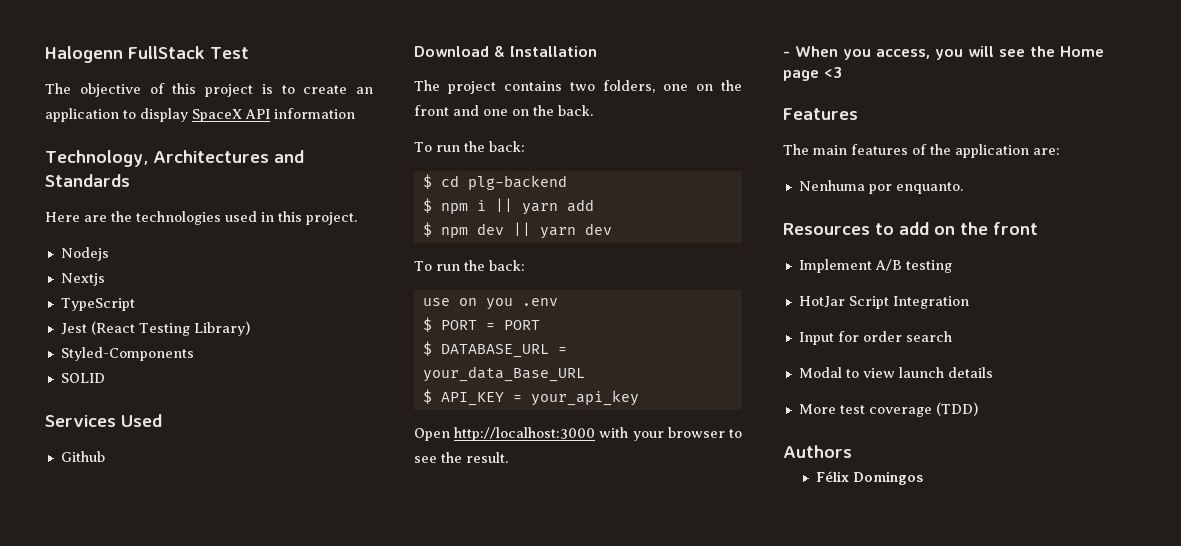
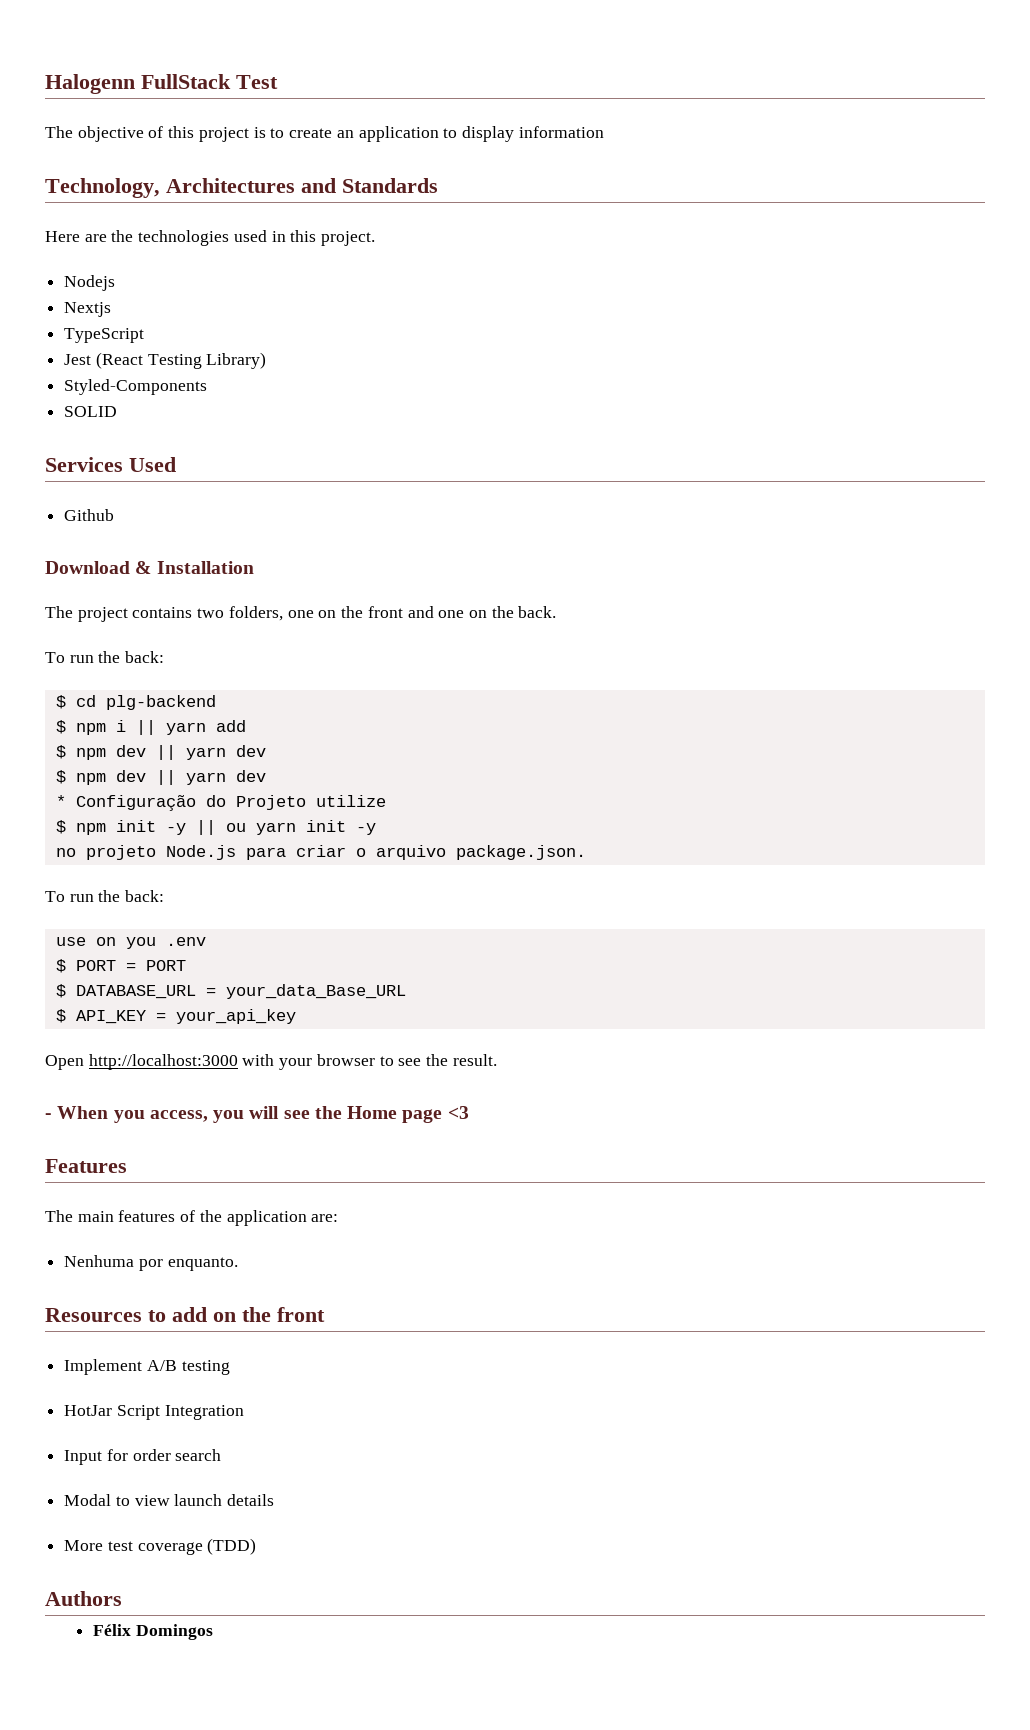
- The objective of this project is to create an application to display SpaceX API information
+ The objective of this project is to create an application to display information
  $ npm i || yarn add
  $ npm dev || yarn dev
+ $ npm dev || yarn dev
+ * Configuração do Projeto utilize
+ $ npm init -y || ou yarn init -y
+ no projeto Node.js para criar o arquivo package.json.

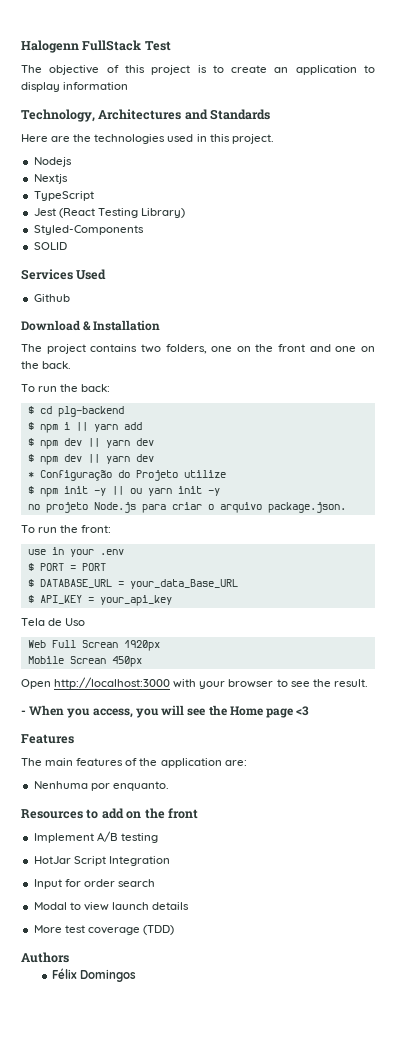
  no projeto Node.js para criar o arquivo package.json.
- To run the back:
+ To run the front:
- use on you .env
+ use in your .env
+ Tela de Uso
+ Web Full Screan 1920px
+ Mobile Screan 450px

